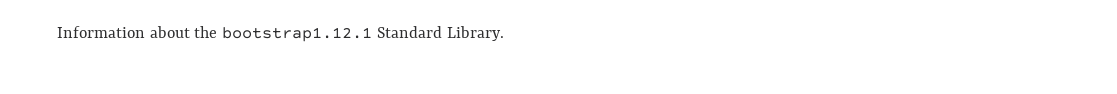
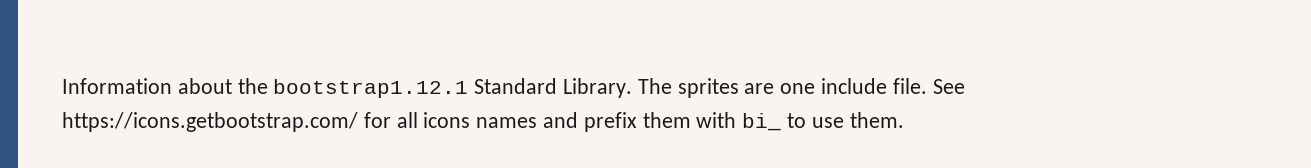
+ The sprites are one include file. See https://icons.getbootstrap.com/ for all icons names and prefix them with bi_ to use them.

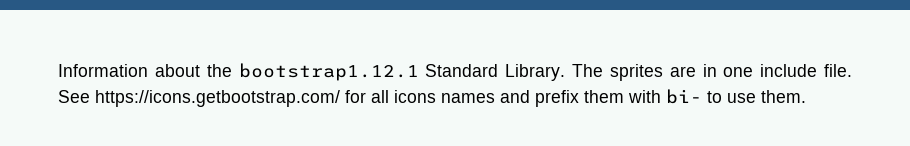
- The sprites are one include file.
+ The sprites are in one include file.
- See https://icons.getbootstrap.com/ for all icons names and prefix them with bi_ to use them.
+ See https://icons.getbootstrap.com/ for all icons names and prefix them with bi- to use them.

